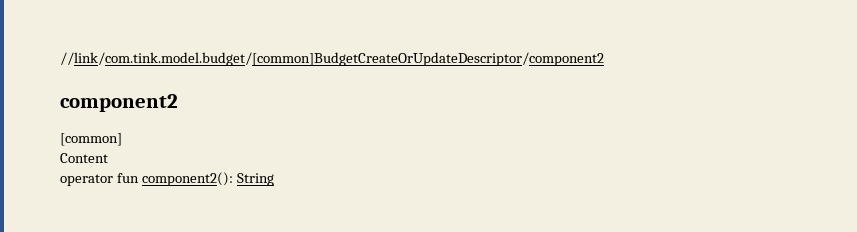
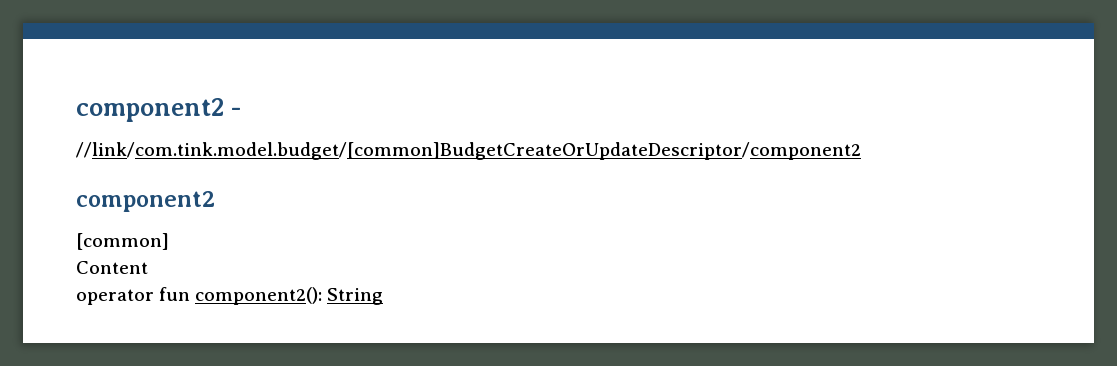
+ component2 -

